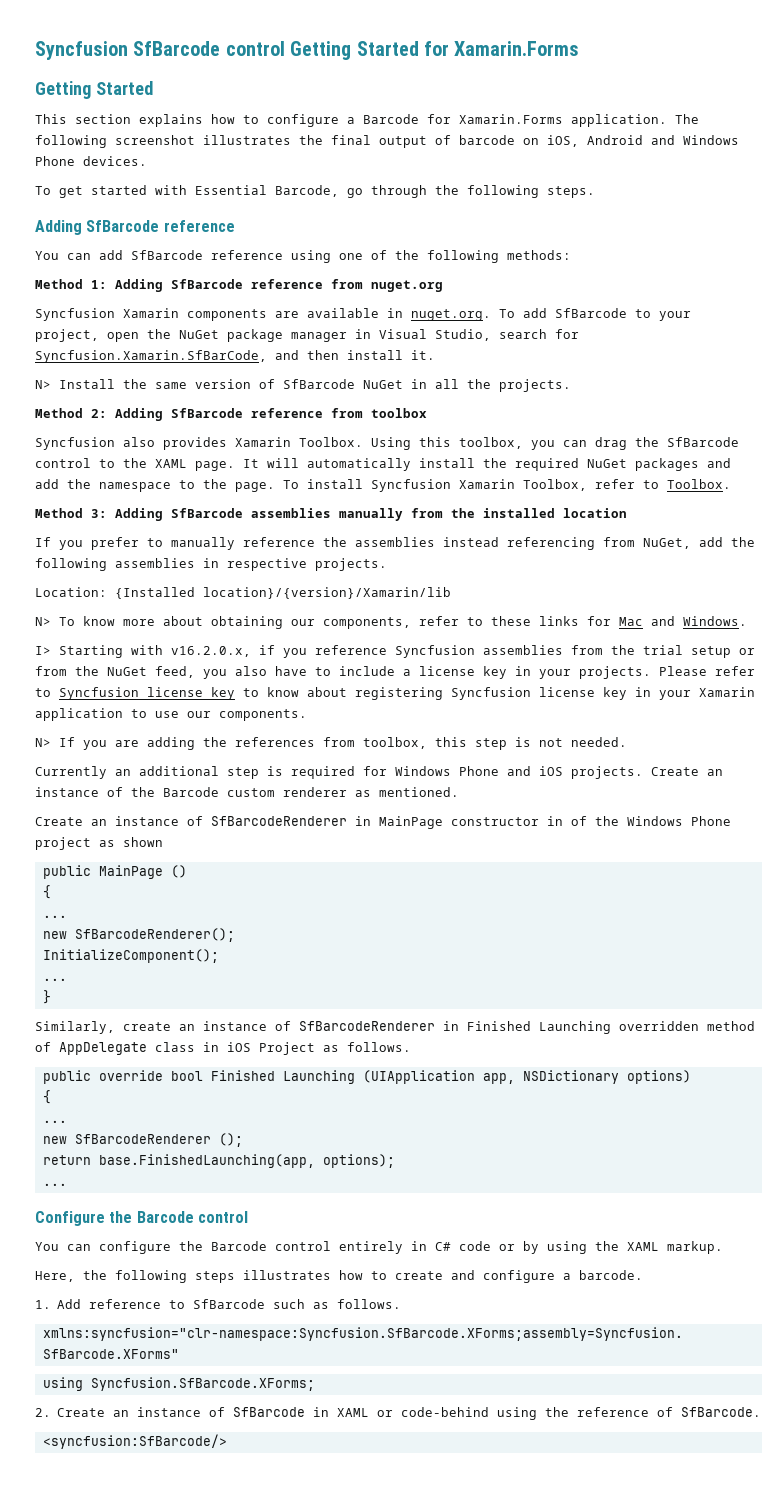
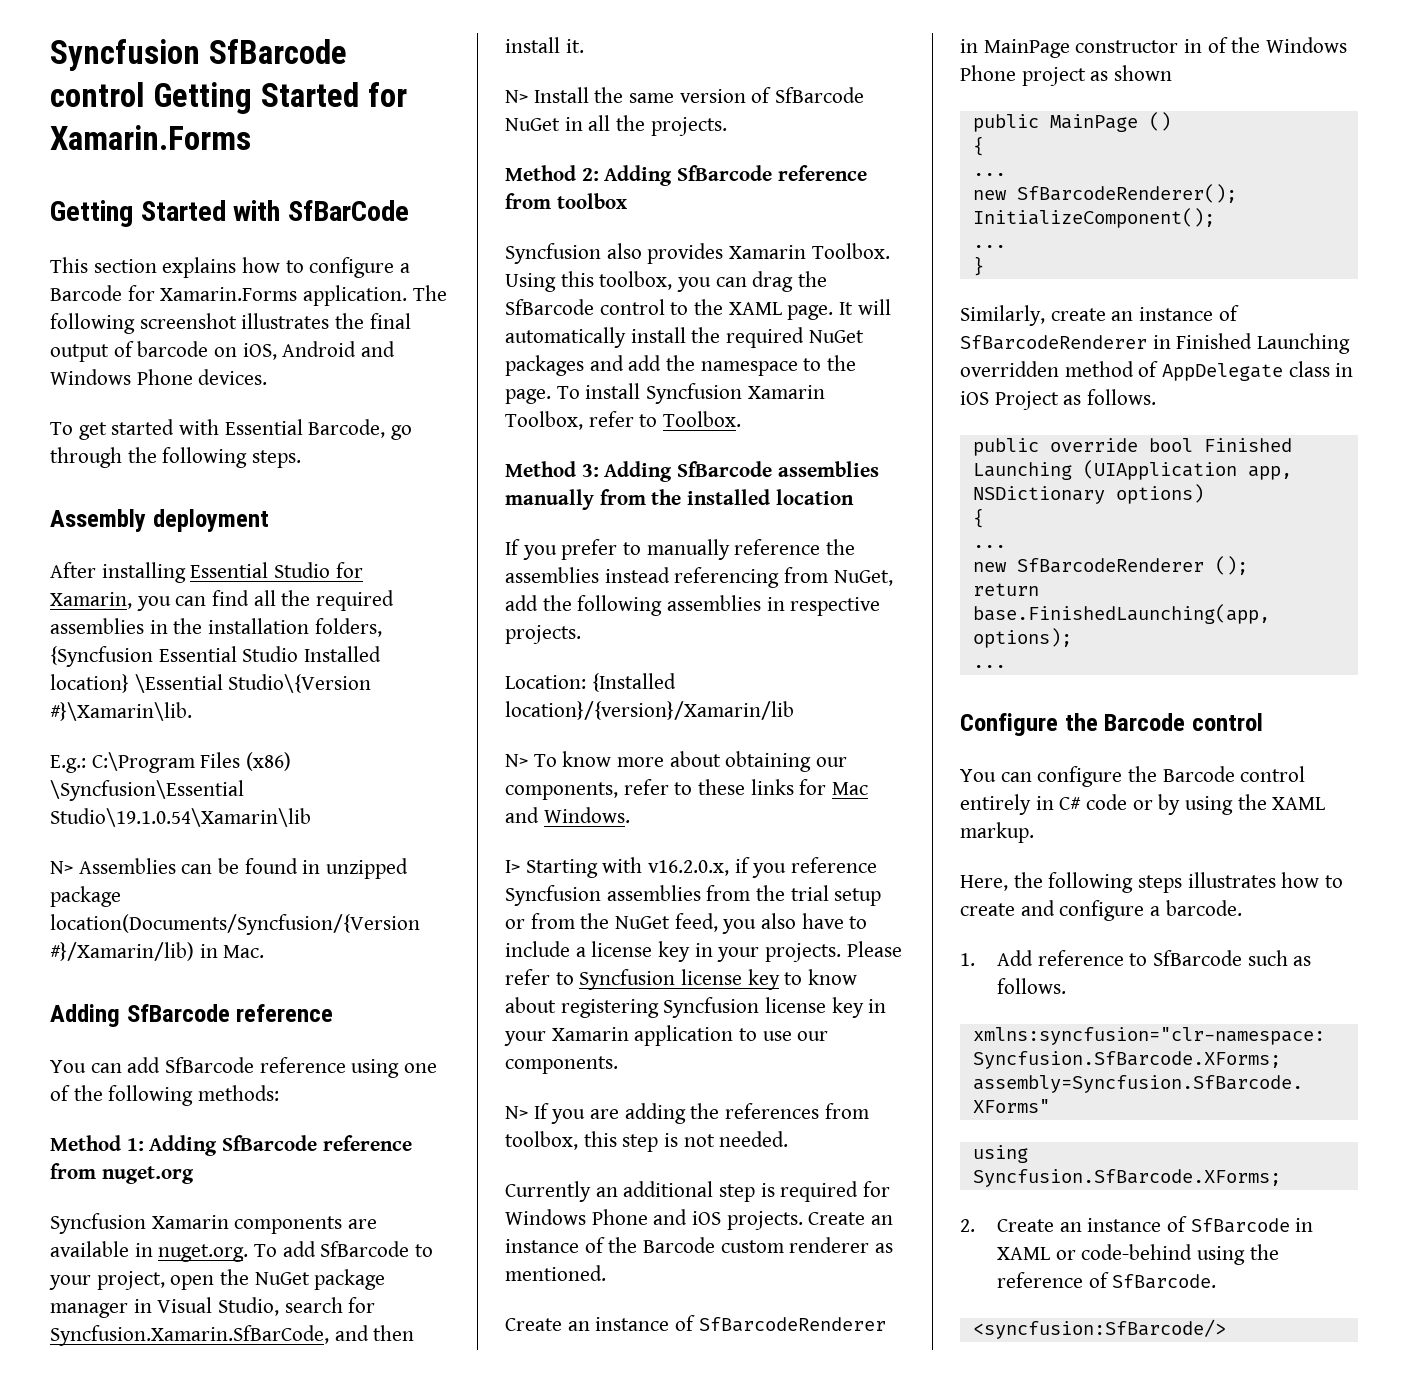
  Syncfusion SfBarcode control Getting Started for Xamarin.Forms
- Getting Started
+ Getting Started with SfBarCode
+ Assembly deployment
+ After installing Essential Studio for Xamarin, you can find all the required assemblies in the installation folders, {Syncfusion Essential Studio Installed location} \Essential Studio\{Version #}\Xamarin\lib.
+ E.g.: C:\Program Files (x86) \Syncfusion\Essential Studio\19.1.0.54\Xamarin\lib
+ N> Assemblies can be found in unzipped package location(Documents/Syncfusion/{Version #}/Xamarin/lib) in Mac.

